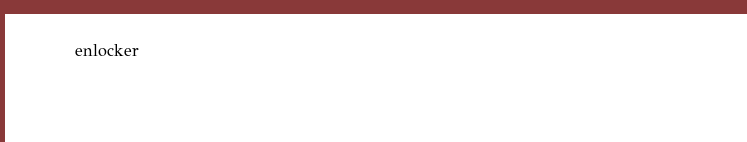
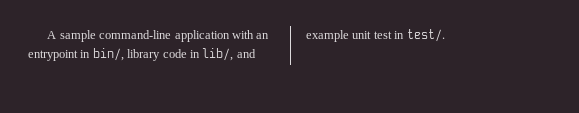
- enlocker
+ A sample command-line application with an entrypoint in bin/, library code in lib/, and example unit test in test/.

